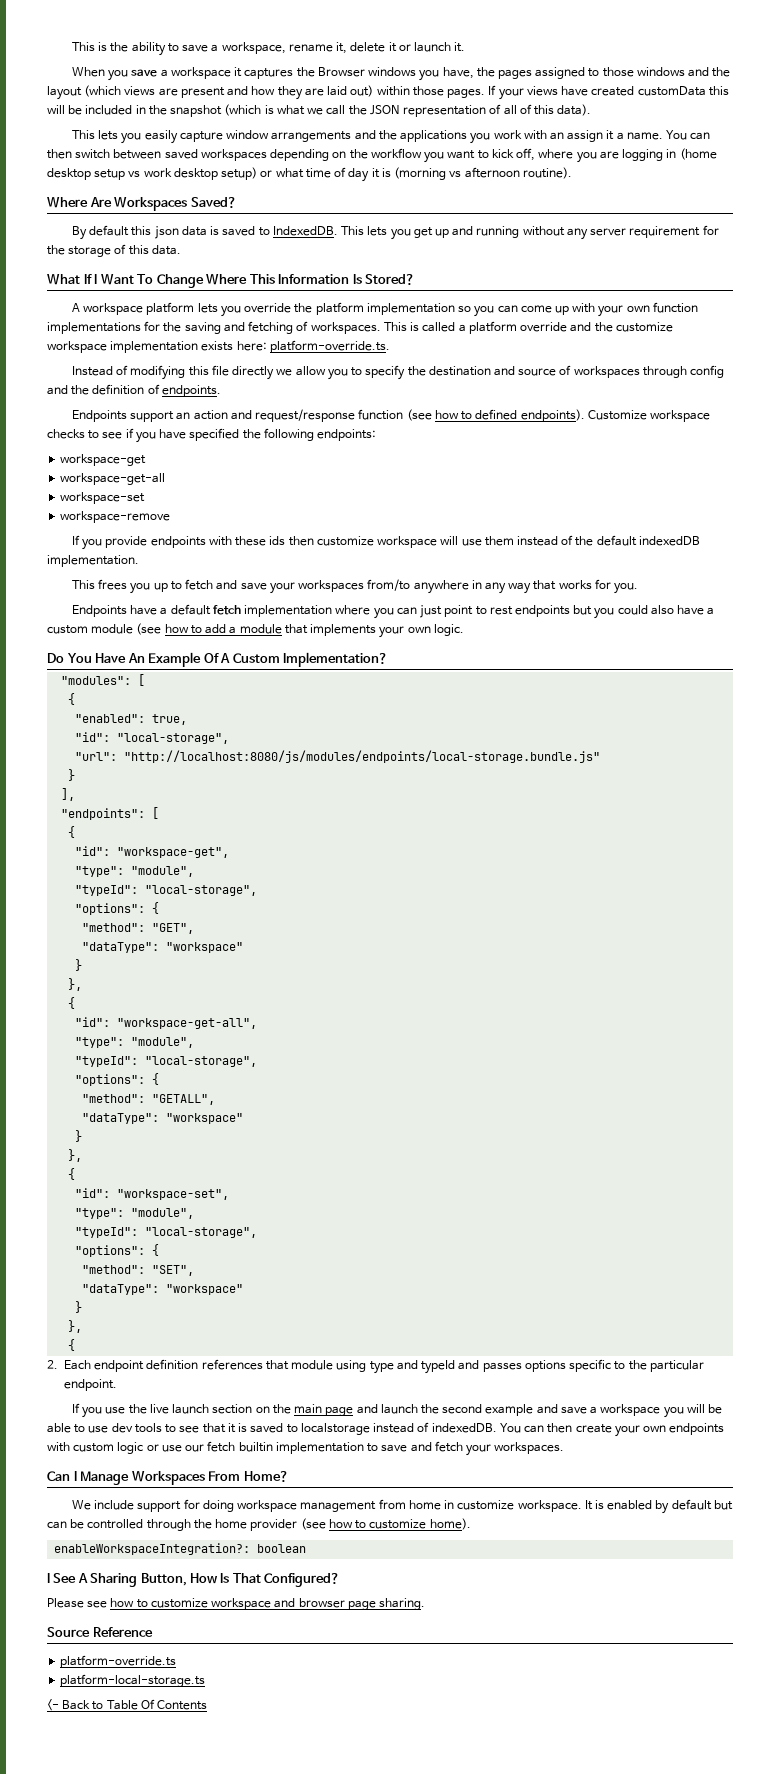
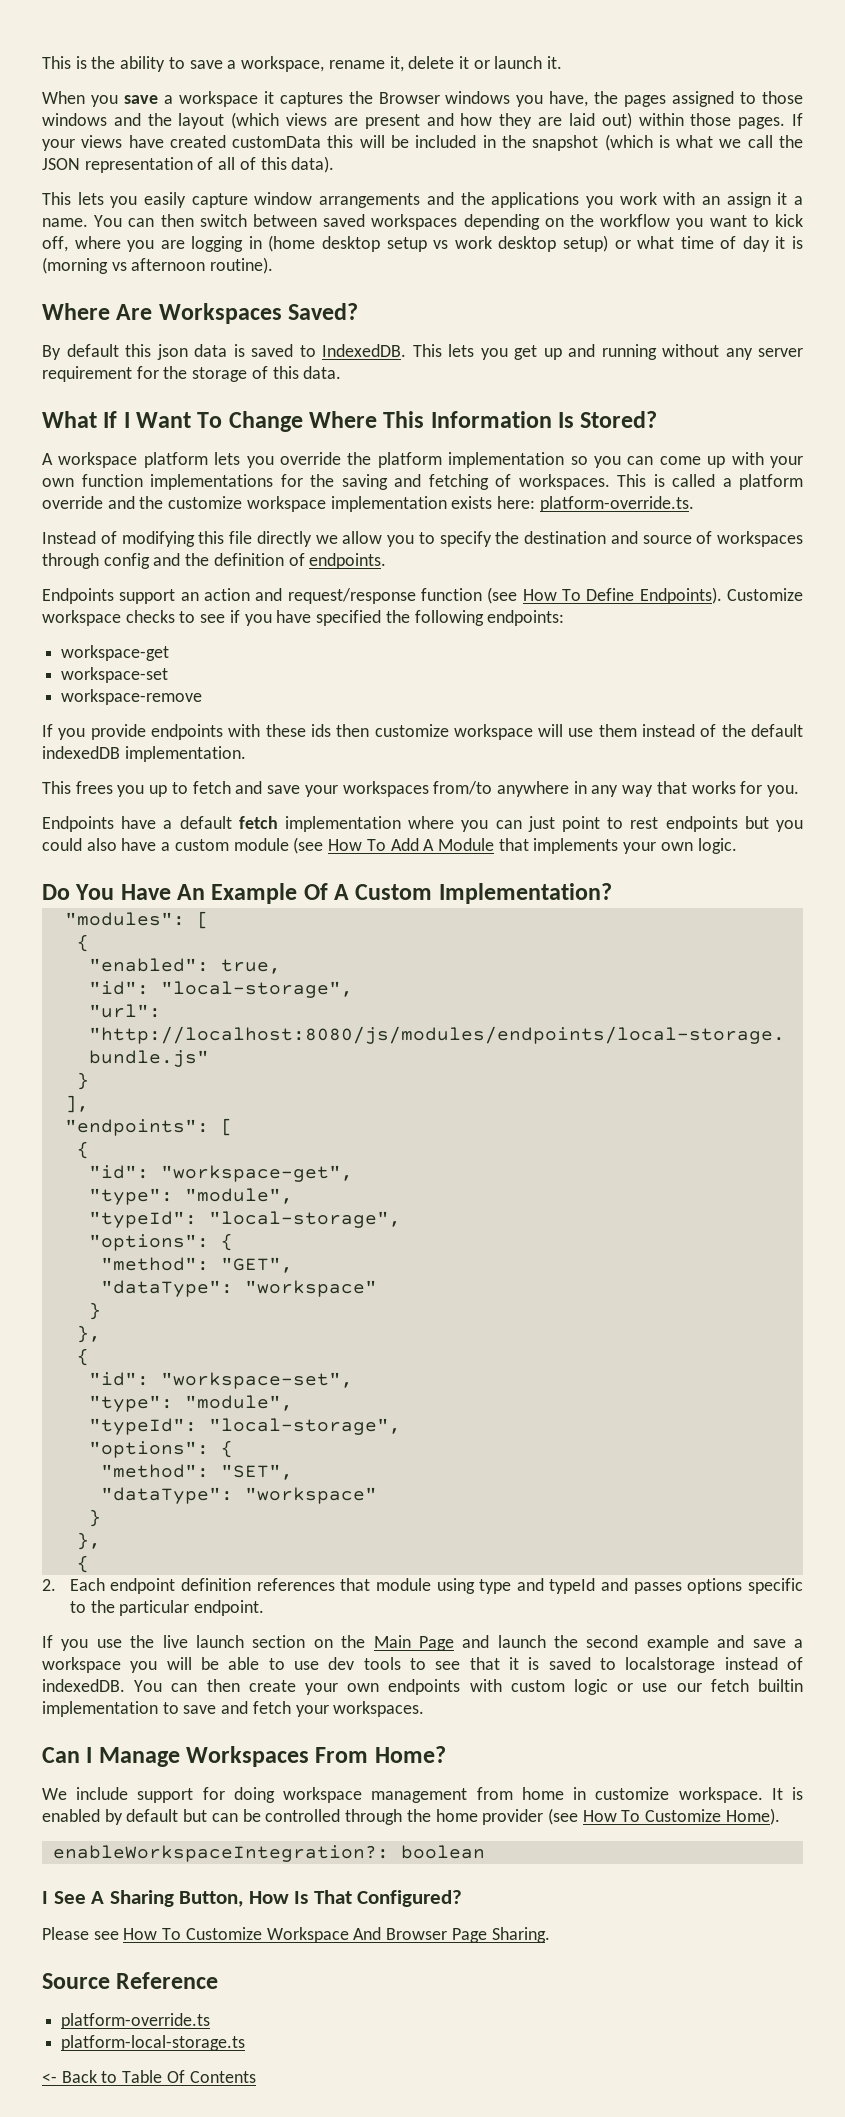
- Endpoints support an action and request/response function (see how to defined endpoints).
+ Endpoints support an action and request/response function (see How To Define Endpoints).
- workspace-get-all
- Endpoints have a default fetch implementation where you can just point to rest endpoints but you could also have a custom module (see how to add a module that implements your own logic.
+ Endpoints have a default fetch implementation where you can just point to rest endpoints but you could also have a custom module (see How To Add A Module that implements your own logic.
- "id": "workspace-get-all",
- "type": "module",
- "typeId": "local-storage",
- "options": {
- "method": "GETALL",
- "dataType": "workspace"
- }
- },
- {
- If you use the live launch section on the main page and launch the second example and save a workspace you will be able to use dev tools to see that it is saved to localstorage instead of indexedDB.
+ If you use the live launch section on the Main Page and launch the second example and save a workspace you will be able to use dev tools to see that it is saved to localstorage instead of indexedDB.
- It is enabled by default but can be controlled through the home provider (see how to customize home).
+ It is enabled by default but can be controlled through the home provider (see How To Customize Home).
- Please see how to customize workspace and browser page sharing.
+ Please see How To Customize Workspace And Browser Page Sharing.

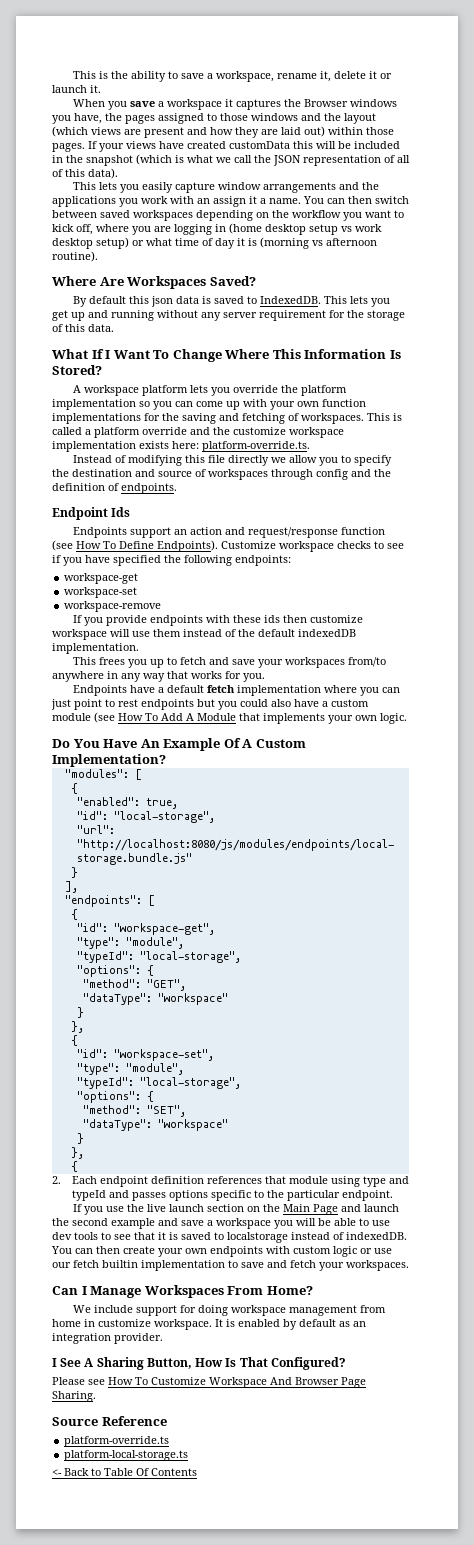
+ Endpoint Ids
- It is enabled by default but can be controlled through the home provider (see How To Customize Home).
- enableWorkspaceIntegration?: boolean
+ It is enabled by default as an integration provider.

